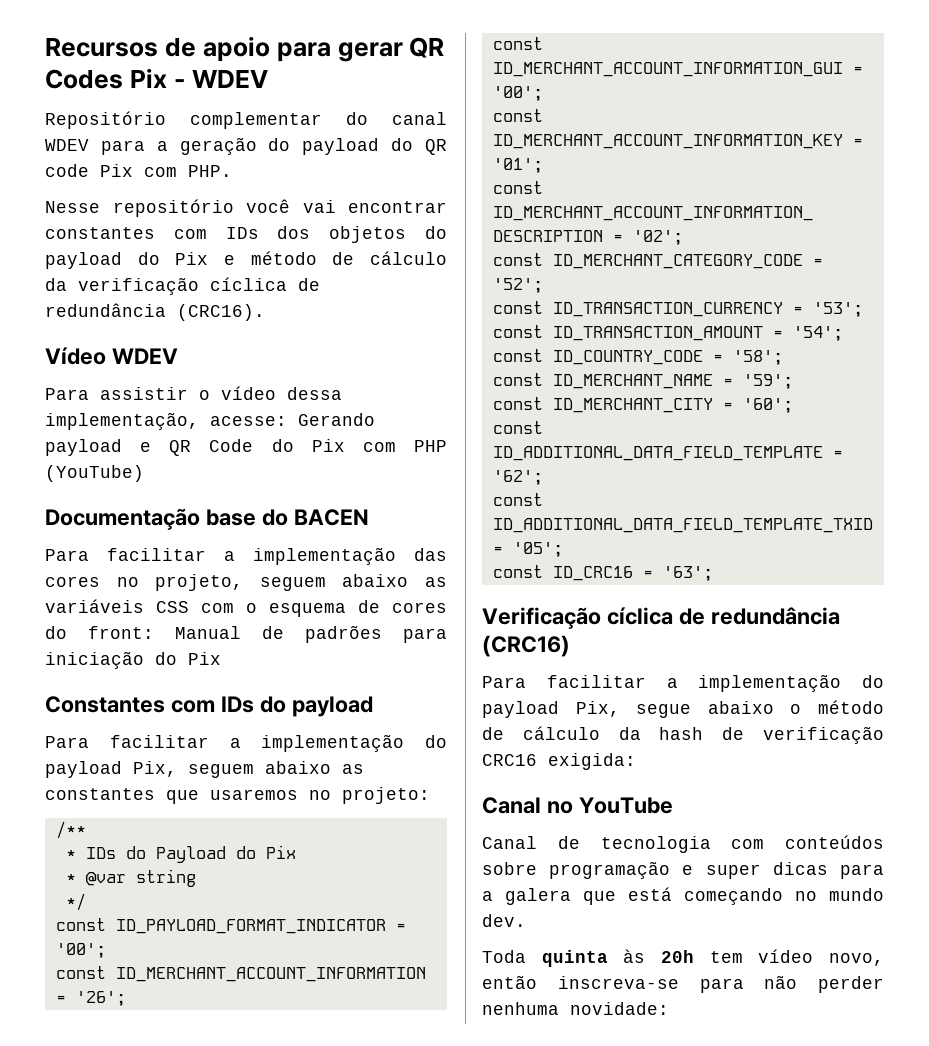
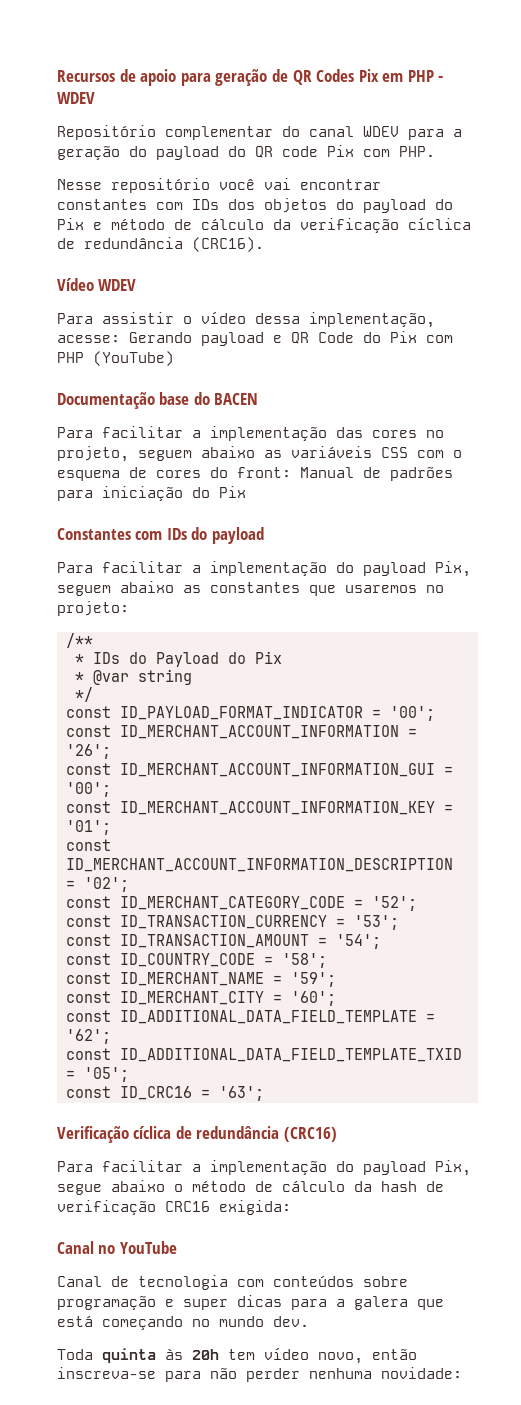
- Recursos de apoio para gerar QR Codes Pix - WDEV
+ Recursos de apoio para geração de QR Codes Pix em PHP - WDEV

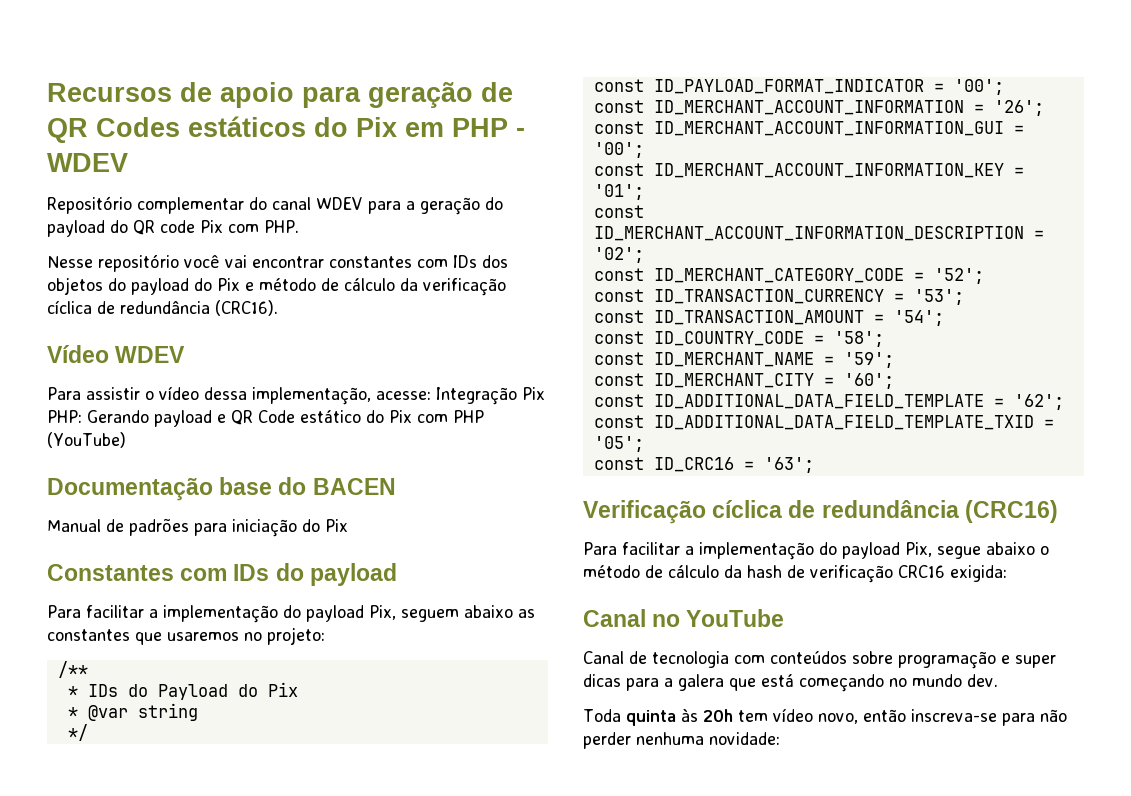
- Recursos de apoio para geração de QR Codes Pix em PHP - WDEV
+ Recursos de apoio para geração de QR Codes estáticos do Pix em PHP - WDEV
- Para assistir o vídeo dessa implementação, acesse: Gerando payload e QR Code do Pix com PHP (YouTube)
+ Para assistir o vídeo dessa implementação, acesse: Integração Pix PHP: Gerando payload e QR Code estático do Pix com PHP (YouTube)
- Para facilitar a implementação das cores no projeto, seguem abaixo as variáveis CSS com o esquema de cores do front: Manual de padrões para iniciação do Pix
+ Manual de padrões para iniciação do Pix

